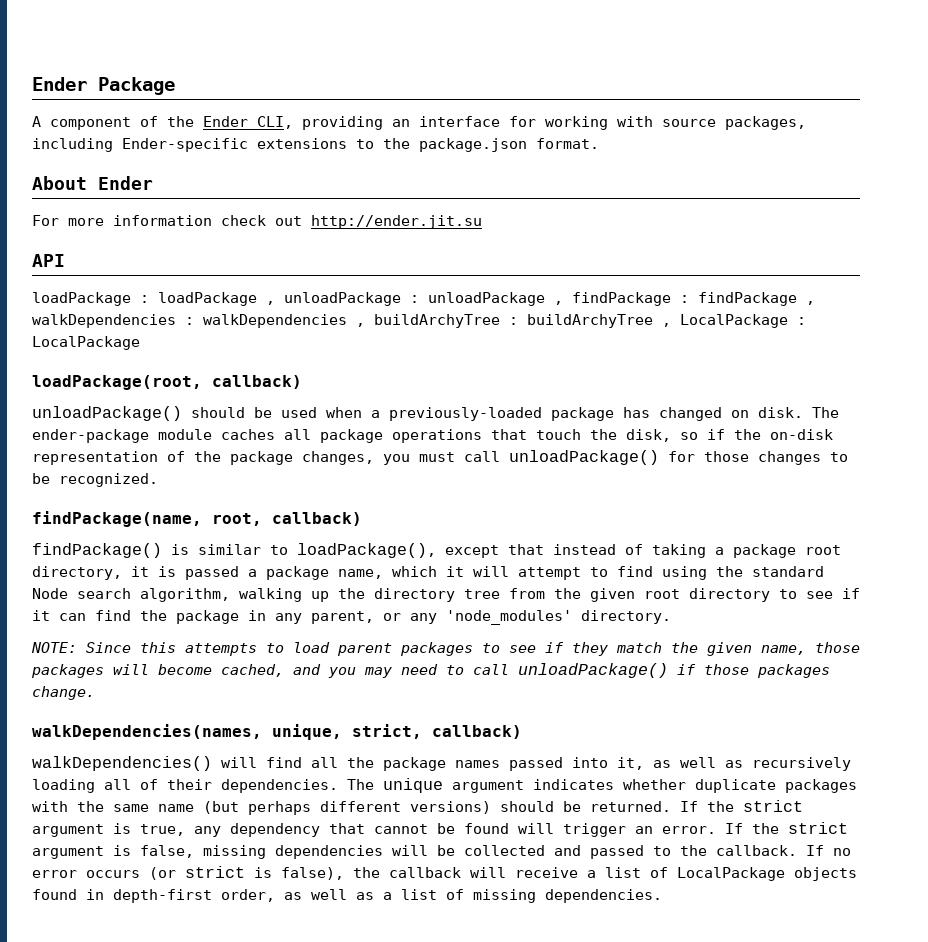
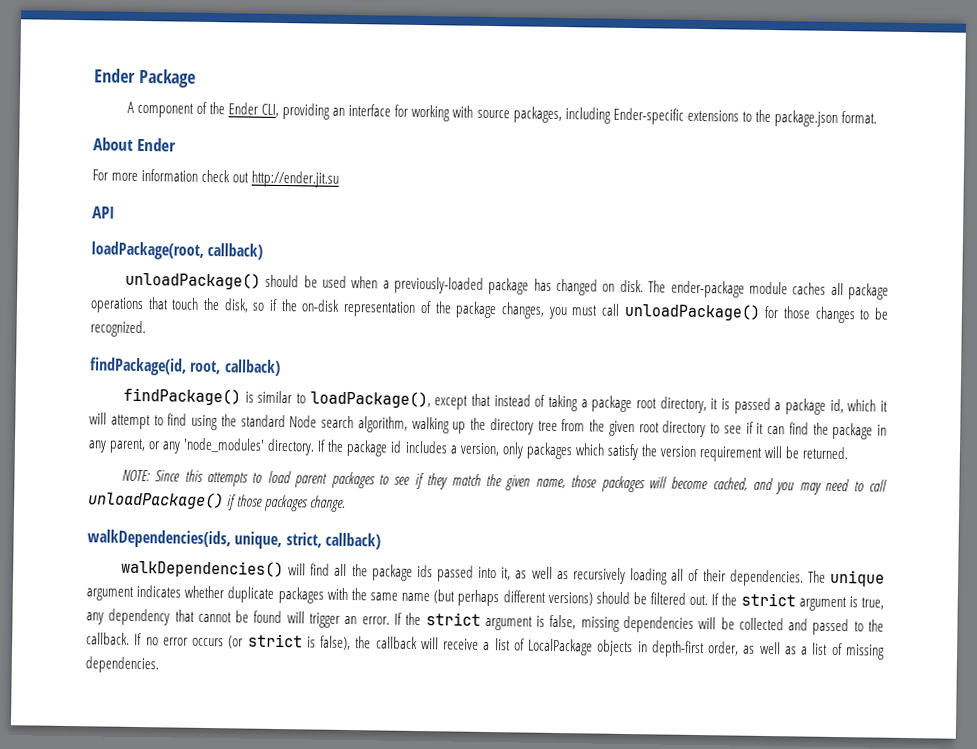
- loadPackage : loadPackage , unloadPackage : unloadPackage , findPackage : findPackage , walkDependencies : walkDependencies , buildArchyTree : buildArchyTree , LocalPackage : LocalPackage
- findPackage(name, root, callback)
+ findPackage(id, root, callback)
- findPackage() is similar to loadPackage(), except that instead of taking a package root directory, it is passed a package name, which it will attempt to find using the standard Node search algorithm, walking up the directory tree from the given root directory to see if it can find the package in any parent, or any 'node_modules' directory.
+ findPackage() is similar to loadPackage(), except that instead of taking a package root directory, it is passed a package id, which it will attempt to find using the standard Node search algorithm, walking up the directory tree from the given root directory to see if it can find the package in any parent, or any 'node_modules' directory. If the package id includes a version, only packages which satisfy the version requirement will be returned.
- walkDependencies(names, unique, strict, callback)
+ walkDependencies(ids, unique, strict, callback)
- walkDependencies() will find all the package names passed into it, as well as recursively loading all of their dependencies.
+ walkDependencies() will find all the package ids passed into it, as well as recursively loading all of their dependencies.
- The unique argument indicates whether duplicate packages with the same name (but perhaps different versions) should be returned.
+ The unique argument indicates whether duplicate packages with the same name (but perhaps different versions) should be filtered out.
- If no error occurs (or strict is false), the callback will receive a list of LocalPackage objects found in depth-first order, as well as a list of missing dependencies.
+ If no error occurs (or strict is false), the callback will receive a list of LocalPackage objects in depth-first order, as well as a list of missing dependencies.

